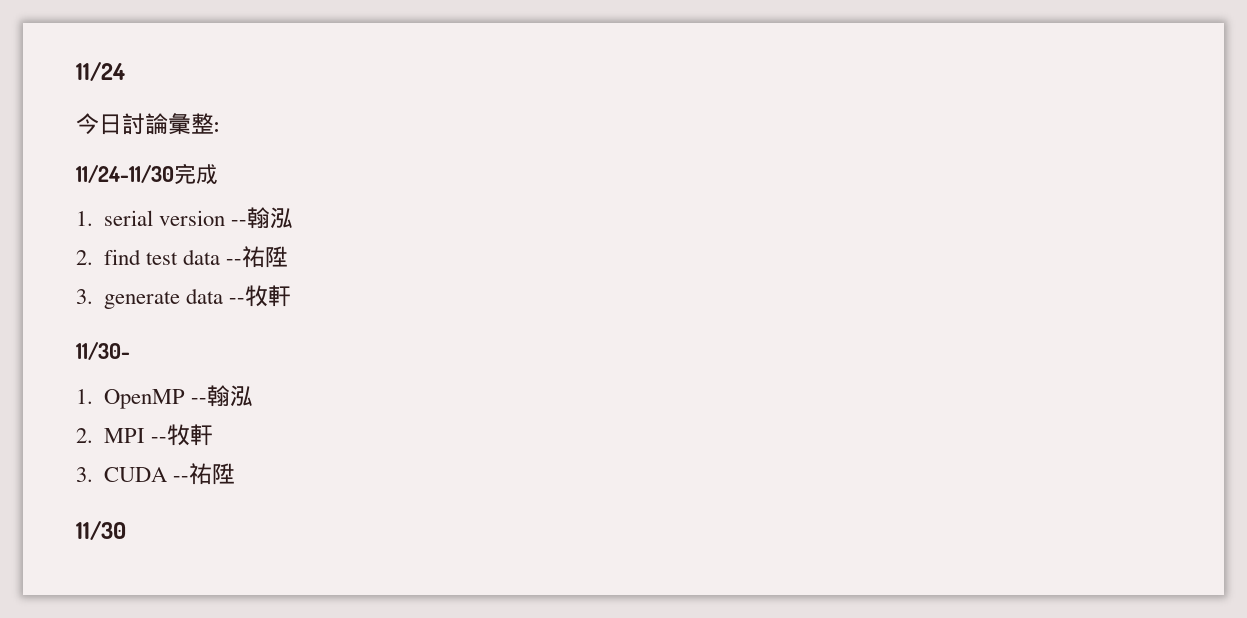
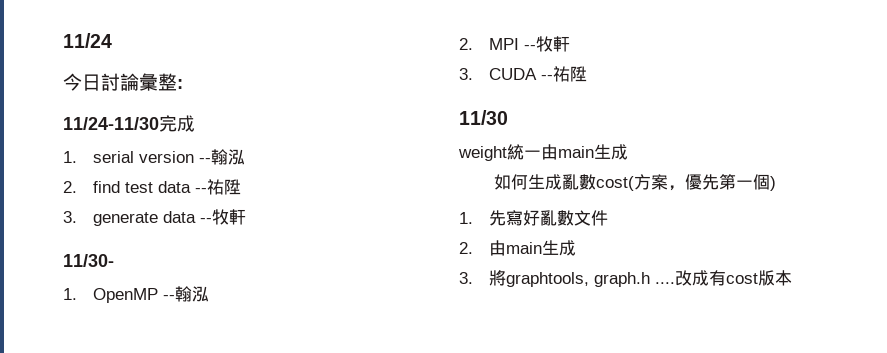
+ weight統一由main生成
+ 如何生成亂數cost(方案，優先第一個)
+ 1.先寫好亂數文件
+ 2.由main生成
+ 3.將graphtools, graph.h ....改成有cost版本

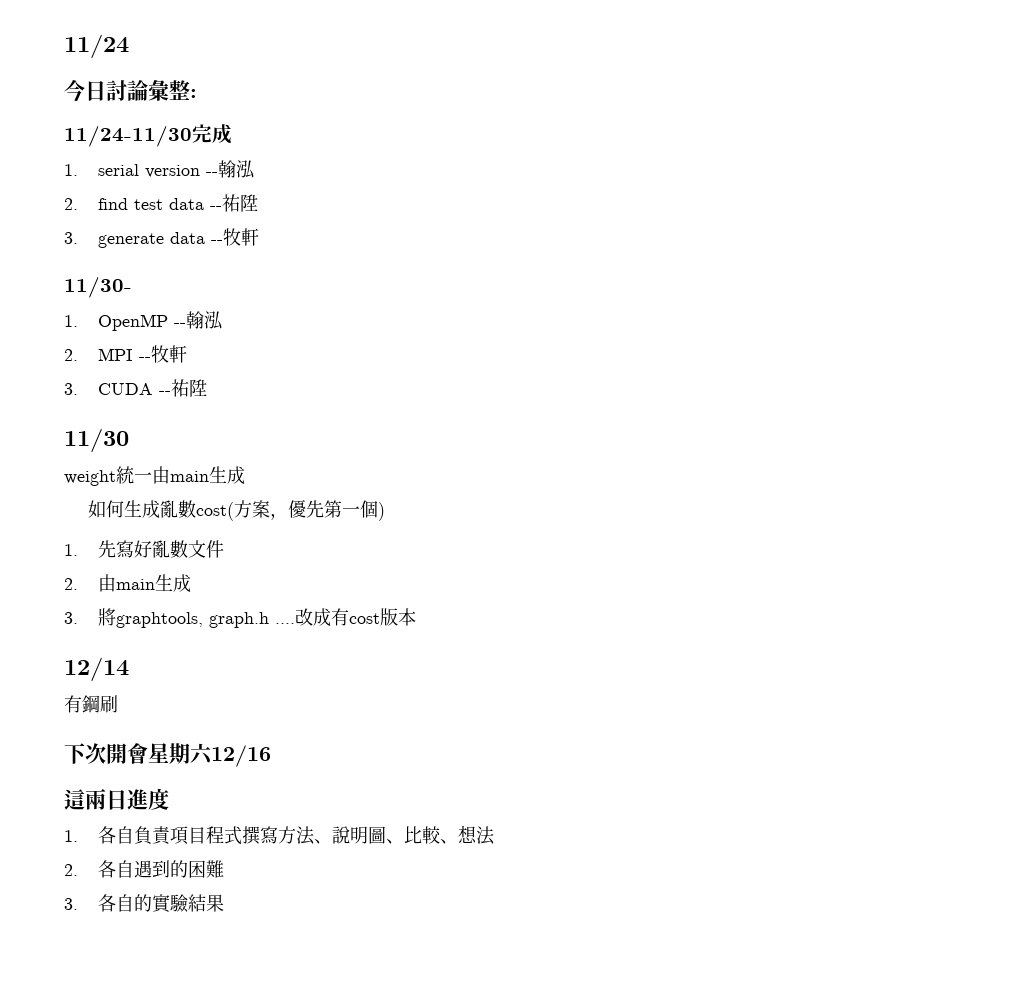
+ 12/14
+ 有鋼刷
+ 下次開會星期六12/16
+ 這兩日進度
+ 1.各自負責項目程式撰寫方法、說明圖、比較、想法
+ 2.各自遇到的困難
+ 3.各自的實驗結果

